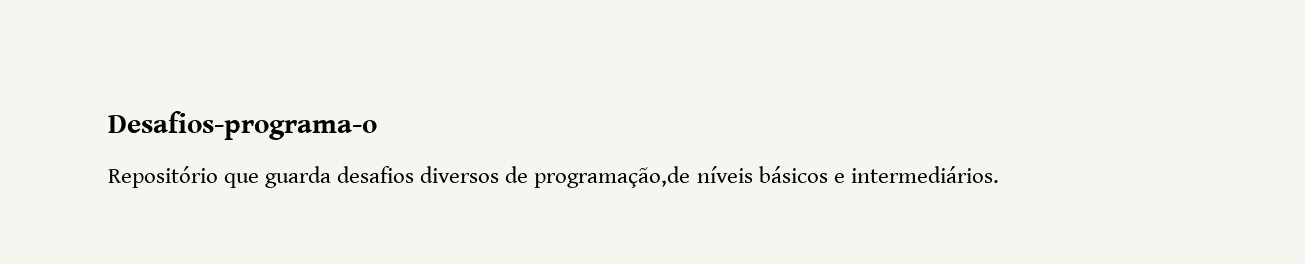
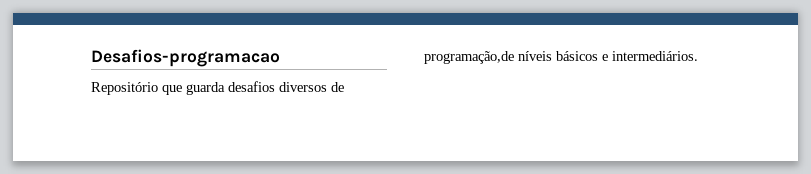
- Desafios-programa-o
+ Desafios-programacao

